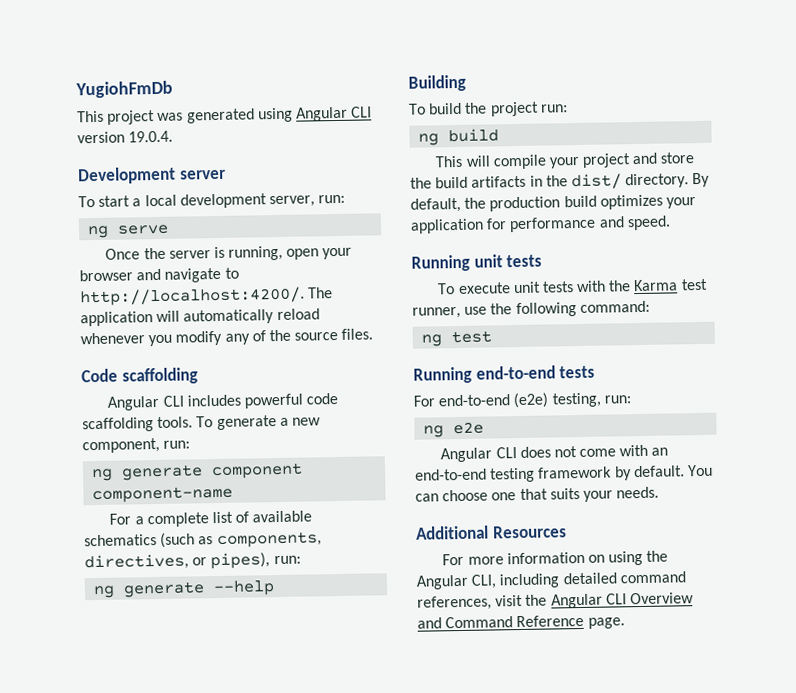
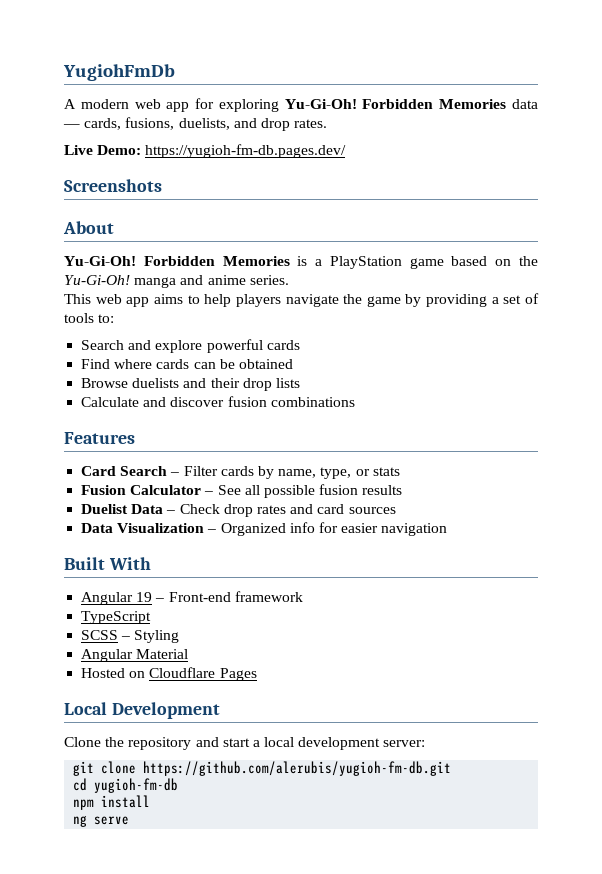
- This project was generated using Angular CLI version 19.0.4.
- Development server
- To start a local development server, run:
+ A modern web app for exploring Yu-Gi-Oh! Forbidden Memories data — cards, fusions, duelists, and drop rates.
+ Live Demo: https://yugioh-fm-db.pages.dev/
+ Screenshots
+ About
+ Yu-Gi-Oh! Forbidden Memories is a PlayStation game based on the Yu-Gi-Oh! manga and anime series.
+ This web app aims to help players navigate the game by providing a set of tools to:
+ Search and explore powerful cards
+ Find where cards can be obtained
+ Browse duelists and their drop lists
+ Calculate and discover fusion combinations
+ Features
+ Card Search – Filter cards by name, type, or stats
+ Fusion Calculator – See all possible fusion results
+ Duelist Data – Check drop rates and card sources
+ Data Visualization – Organized info for easier navigation
+ Built With
+ Angular 19 – Front-end framework
+ TypeScript
+ SCSS – Styling
+ Angular Material
+ Hosted on Cloudflare Pages
+ Local Development
+ Clone the repository and start a local development server:
+ git clone https://github.com/alerubis/yugioh-fm-db.git
+ cd yugioh-fm-db
+ npm install
  ng serve
- Once the server is running, open your browser and navigate to http://localhost:4200/. The application will automatically reload whenever you modify any of the source files.
- Code scaffolding
- Angular CLI includes powerful code scaffolding tools. To generate a new component, run:
- ng generate component component-name
- For a complete list of available schematics (such as components, directives, or pipes), run:
- ng generate --help
- Building
- To build the project run:
- ng build
- This will compile your project and store the build artifacts in the dist/ directory. By default, the production build optimizes your application for performance and speed.
- Running unit tests
- To execute unit tests with the Karma test runner, use the following command:
- ng test
- Running end-to-end tests
- For end-to-end (e2e) testing, run:
- ng e2e
- Angular CLI does not come with an end-to-end testing framework by default. You can choose one that suits your needs.
- Additional Resources
- For more information on using the Angular CLI, including detailed command references, visit the Angular CLI Overview and Command Reference page.

